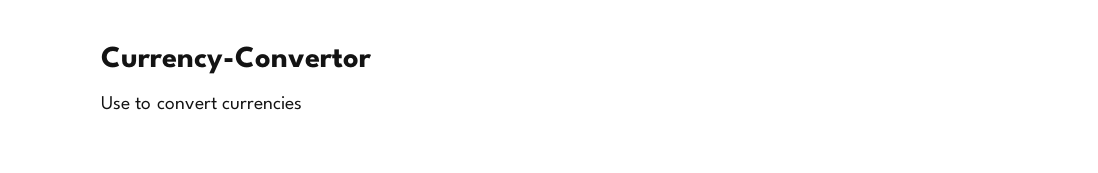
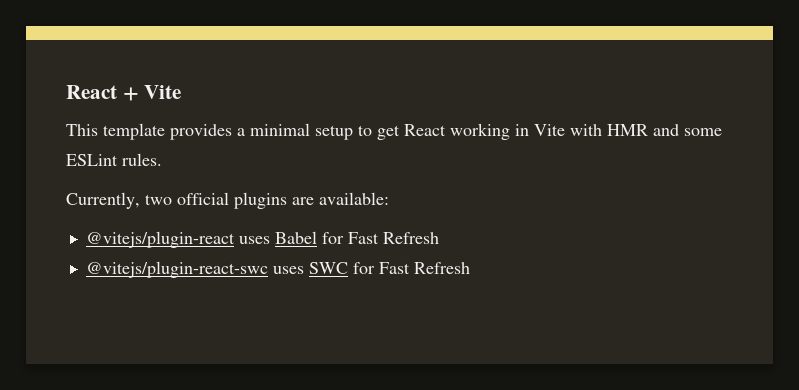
- Currency-Convertor
- Use to convert currencies
+ React + Vite
+ This template provides a minimal setup to get React working in Vite with HMR and some ESLint rules.
+ Currently, two official plugins are available:
+ @vitejs/plugin-react uses Babel for Fast Refresh
+ @vitejs/plugin-react-swc uses SWC for Fast Refresh

